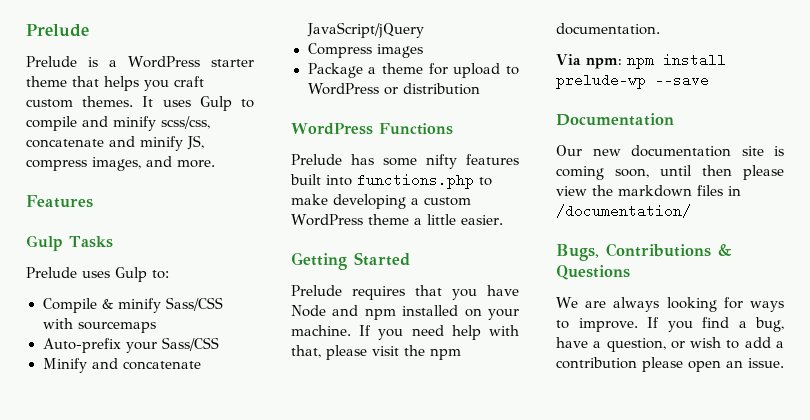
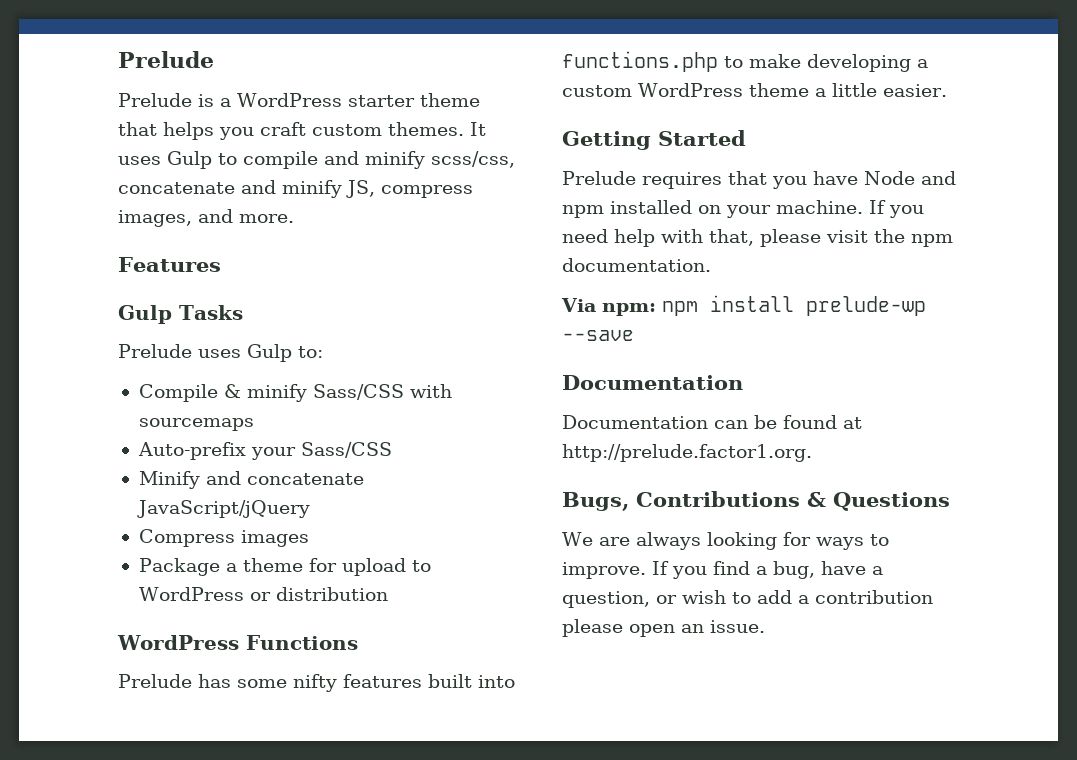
- Our new documentation site is coming soon, until then please view the markdown files in /documentation/
+ Documentation can be found at http://prelude.factor1.org.

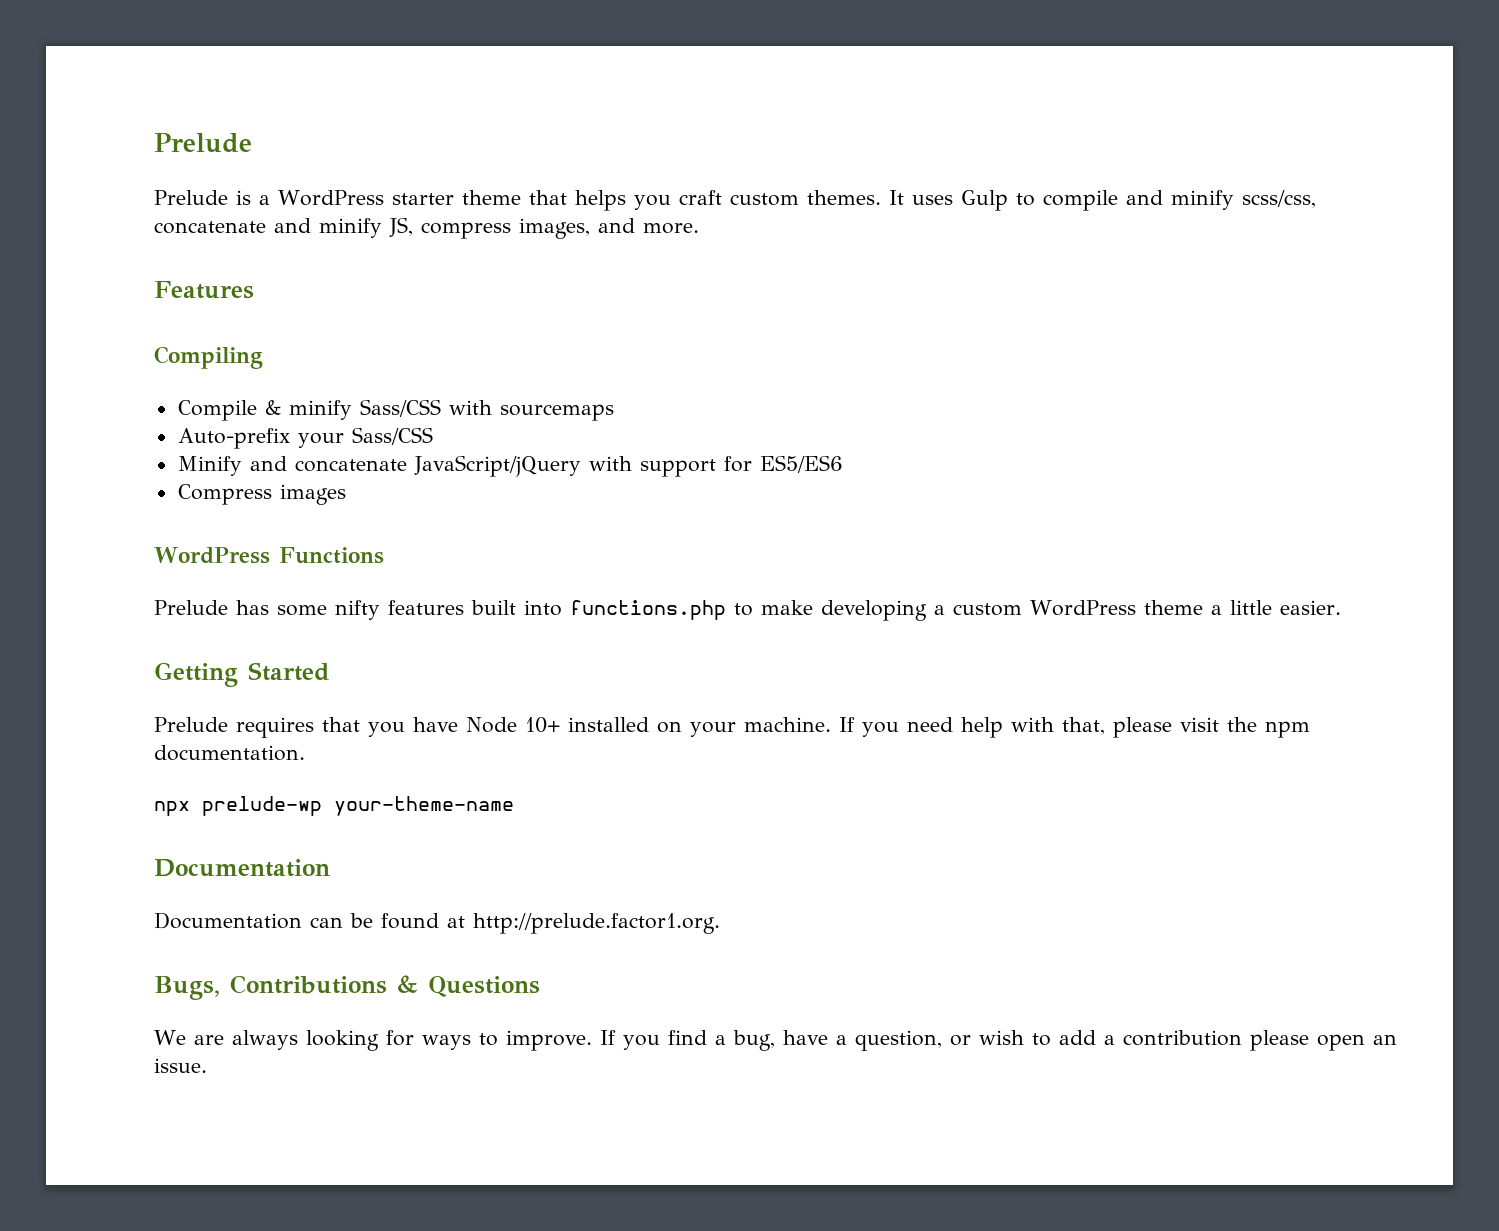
- Gulp Tasks
- Prelude uses Gulp to:
+ Compiling
- Minify and concatenate JavaScript/jQuery
+ Minify and concatenate JavaScript/jQuery with support for ES5/ES6
  Compress images
- Package a theme for upload to WordPress or distribution
- Prelude requires that you have Node and npm installed on your machine.
+ Prelude requires that you have Node 10+ installed on your machine.
- Via npm: npm install prelude-wp --save
+ npx prelude-wp your-theme-name

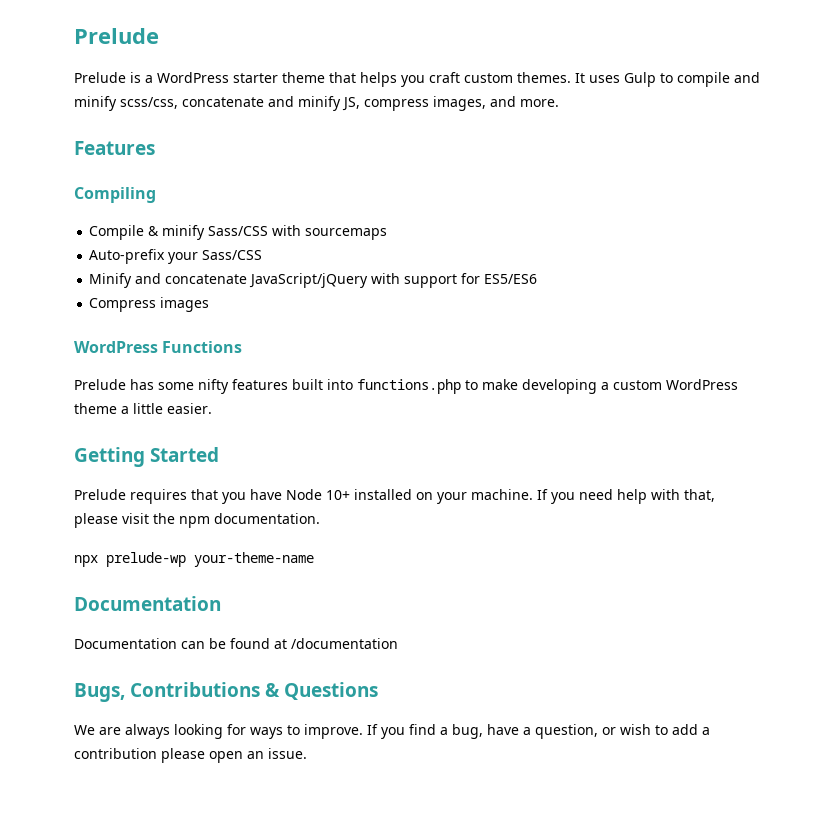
- Documentation can be found at http://prelude.factor1.org.
+ Documentation can be found at /documentation

